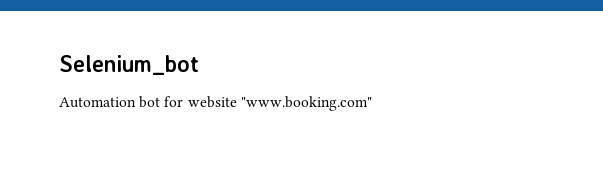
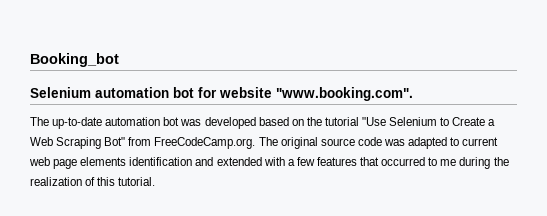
- Selenium_bot
- Automation bot for website "www.booking.com"
+ Booking_bot
+ Selenium automation bot for website "www.booking.com".
+ The up-to-date automation bot was developed based on the tutorial "Use Selenium to Create a Web Scraping Bot" from FreeCodeCamp.org. The original source code was adapted to current web page elements identification and extended with a few features that occurred to me during the realization of this tutorial.

